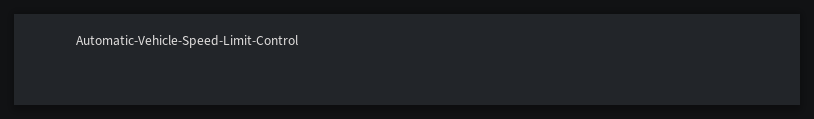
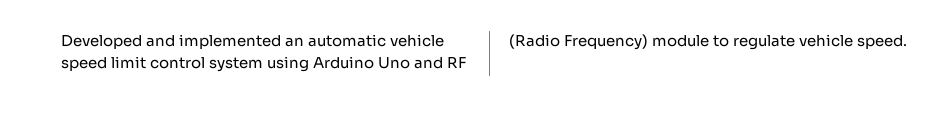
- Automatic-Vehicle-Speed-Limit-Control
+ Developed and implemented an automatic vehicle speed limit control system using Arduino Uno and RF (Radio Frequency) module to regulate vehicle speed.

